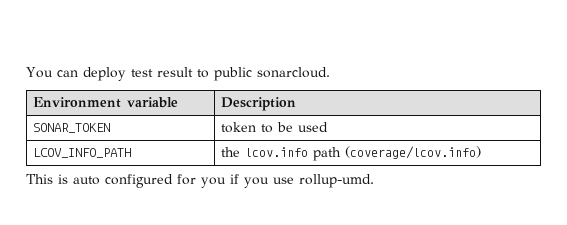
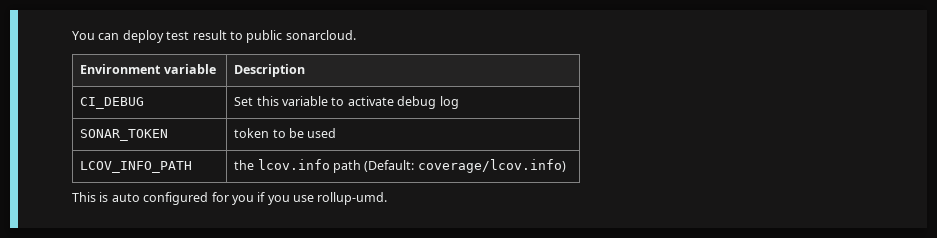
+ CI_DEBUG | Set this variable to activate debug log
- LCOV_INFO_PATH | the lcov.info path (coverage/lcov.info)
+ LCOV_INFO_PATH | the lcov.info path (Default: coverage/lcov.info)

